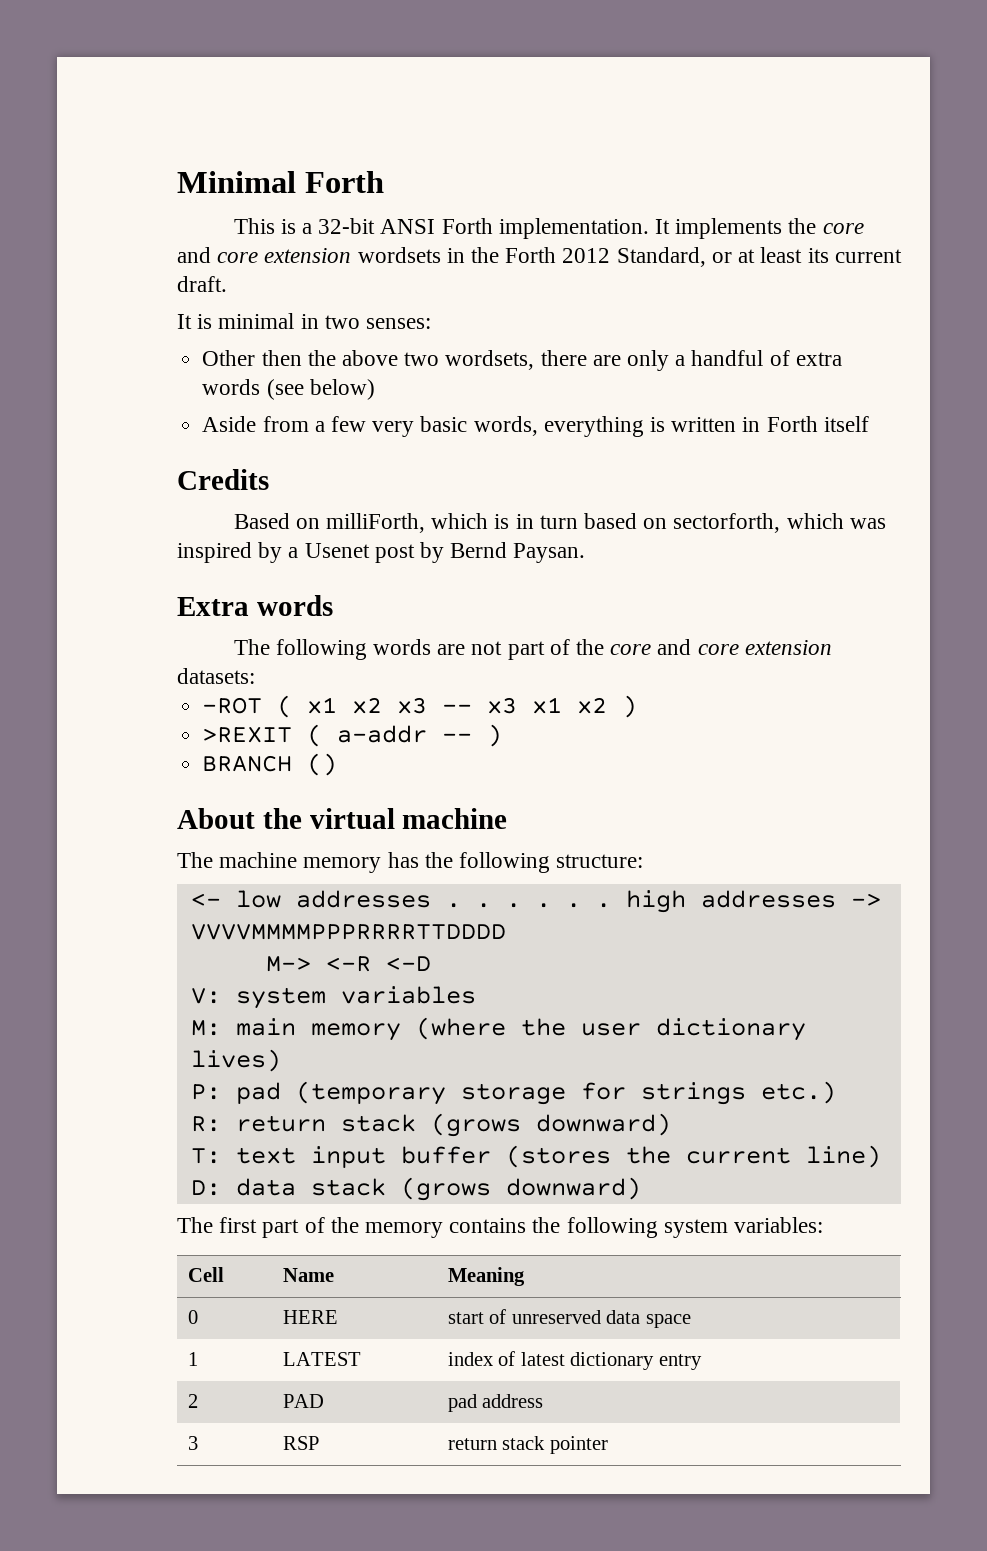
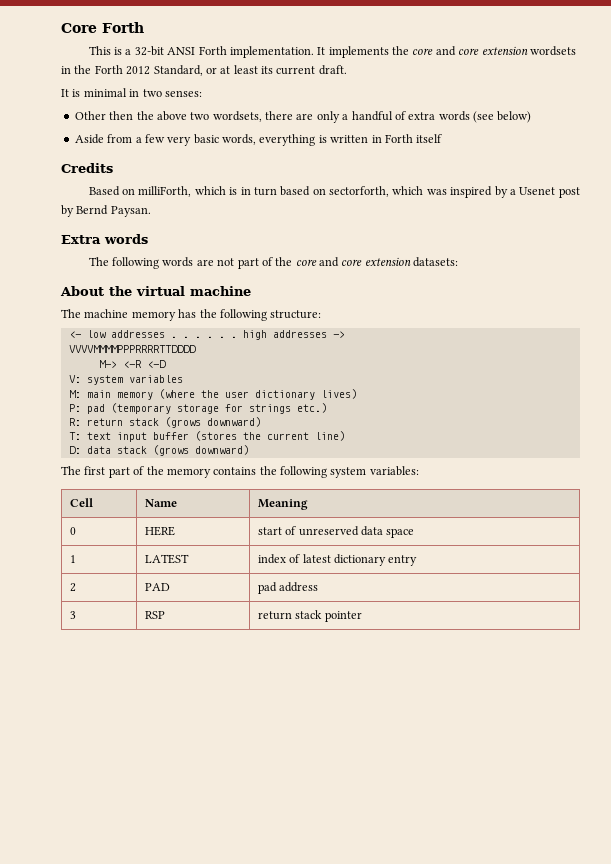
- Minimal Forth
+ Core Forth
- -ROT ( x1 x2 x3 -- x3 x1 x2 )
- >REXIT ( a-addr -- )
- BRANCH ()

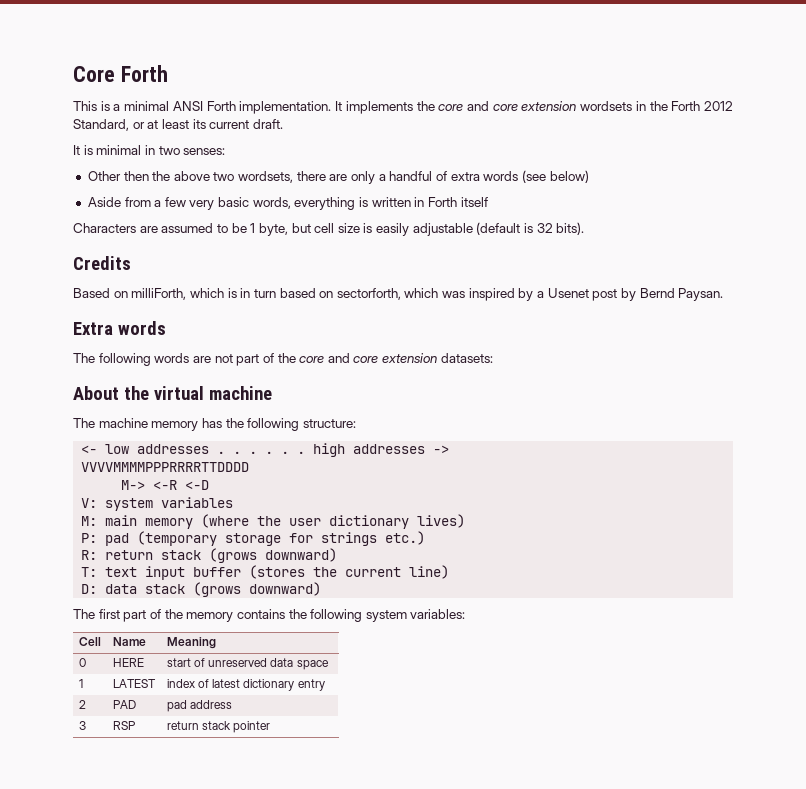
- This is a 32-bit ANSI Forth implementation.
+ This is a minimal ANSI Forth implementation.
+ Characters are assumed to be 1 byte, but cell size is easily adjustable (default is 32 bits).

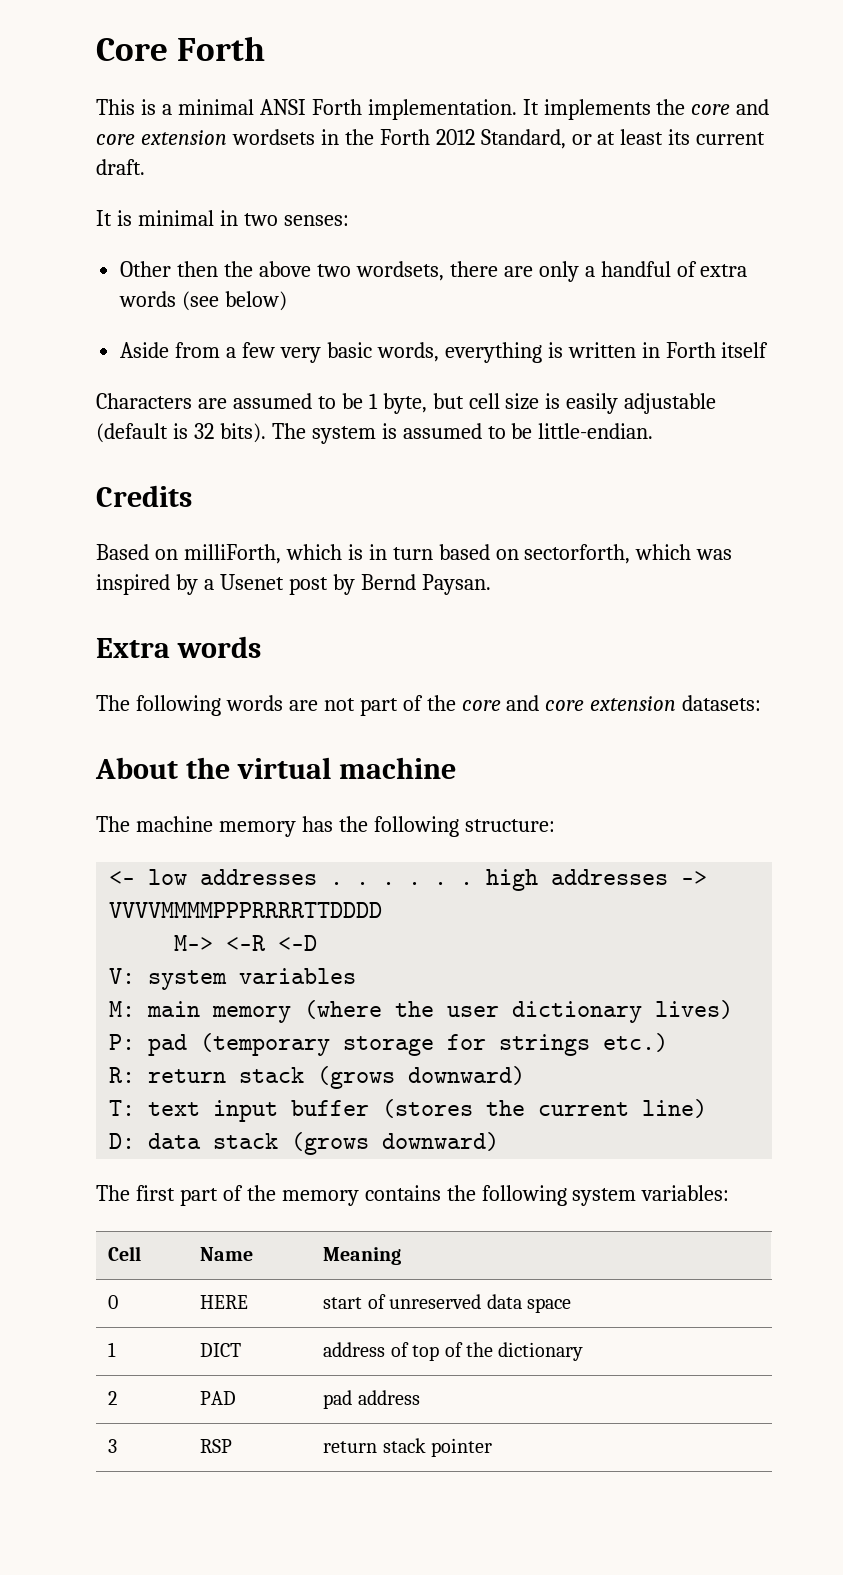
+ The system is assumed to be little-endian.
- 1 | LATEST | index of latest dictionary entry
+ 1 | DICT | address of top of the dictionary

